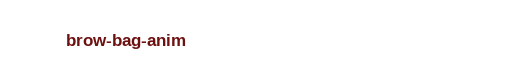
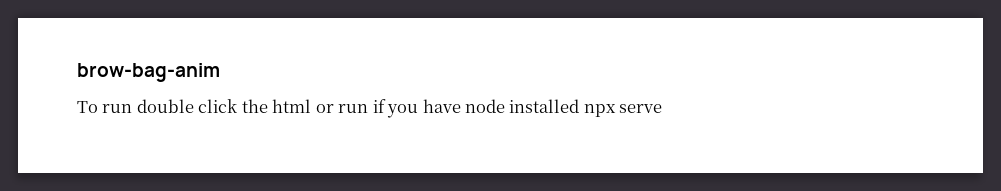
+ To run double click the html or run if you have node installed npx serve

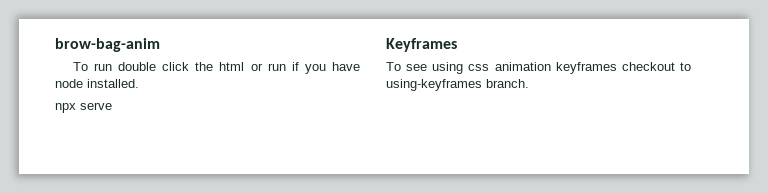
- To run double click the html or run if you have node installed npx serve
+ To run double click the html or run if you have node installed.
+ npx serve
+ Keyframes
+ To see using css animation keyframes checkout to using-keyframes branch.

